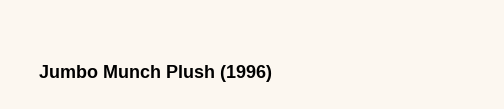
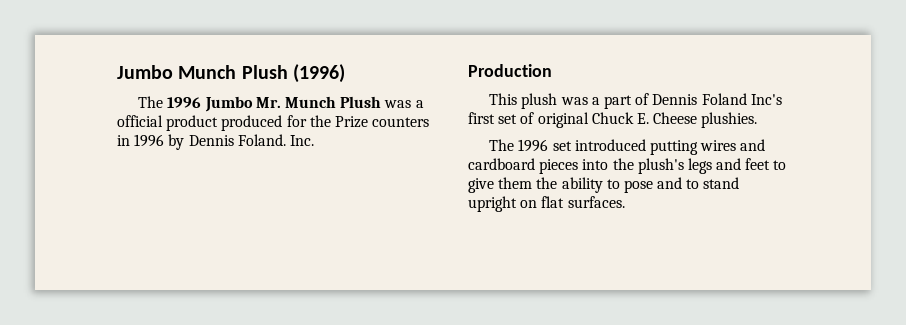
+ The 1996 Jumbo Mr. Munch Plush was a official product produced for the Prize counters in 1996 by Dennis Foland. Inc.
+ Production
+ This plush was a part of Dennis Foland Inc's first set of original Chuck E. Cheese plushies.
+ The 1996 set introduced putting wires and cardboard pieces into the plush's legs and feet to give them the ability to pose and to stand upright on flat surfaces.

